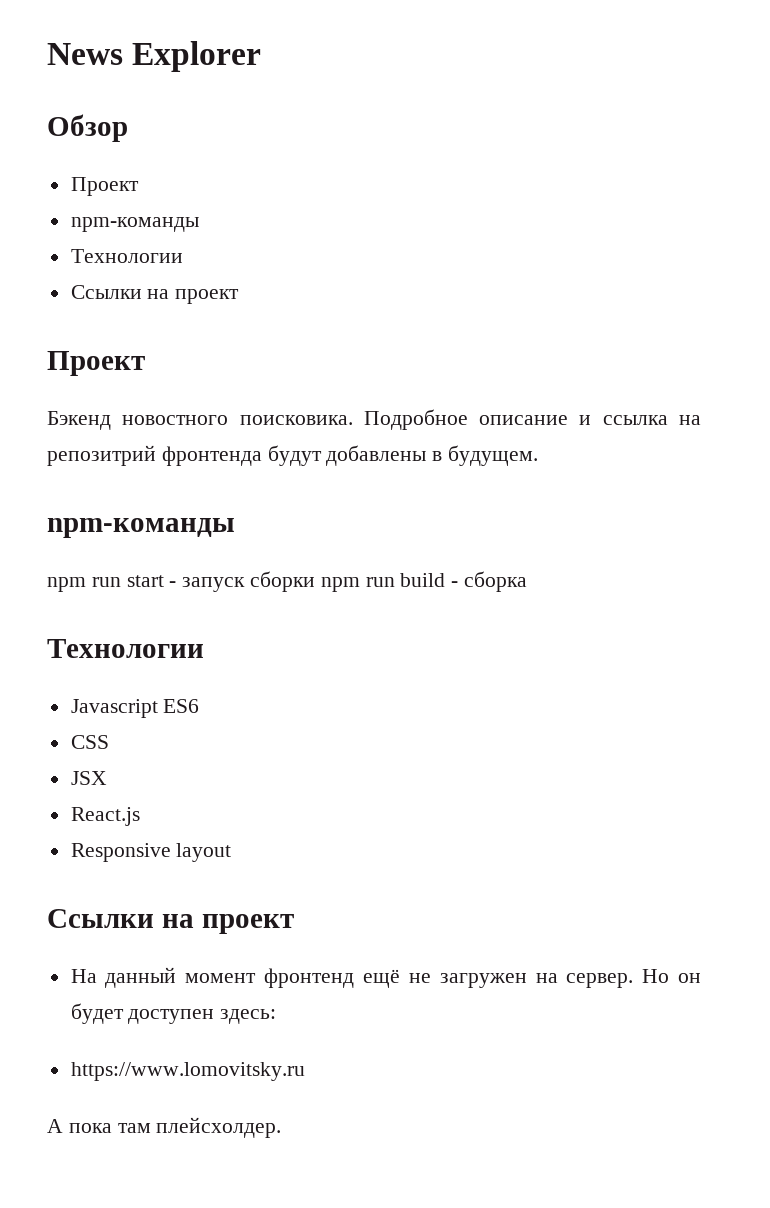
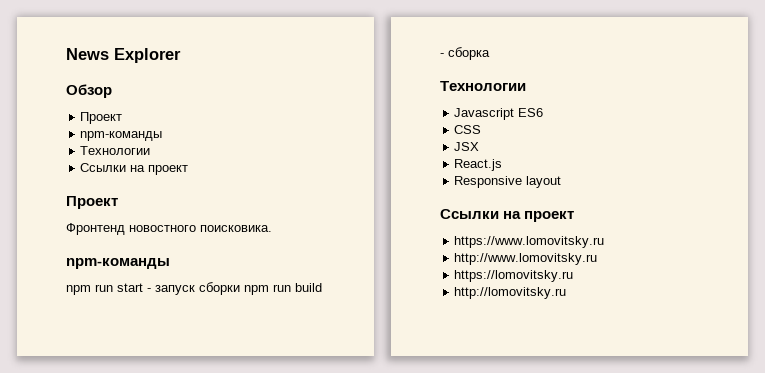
- Бэкенд новостного поисковика. Подробное описание и ссылка на репозитрий фронтенда будут добавлены в будущем.
+ Фронтенд новостного поисковика.
- На данный момент фронтенд ещё не загружен на сервер. Но он будет доступен здесь:
  https://www.lomovitsky.ru
- А пока там плейсхолдер.
+ http://www.lomovitsky.ru
+ https://lomovitsky.ru
+ http://lomovitsky.ru

